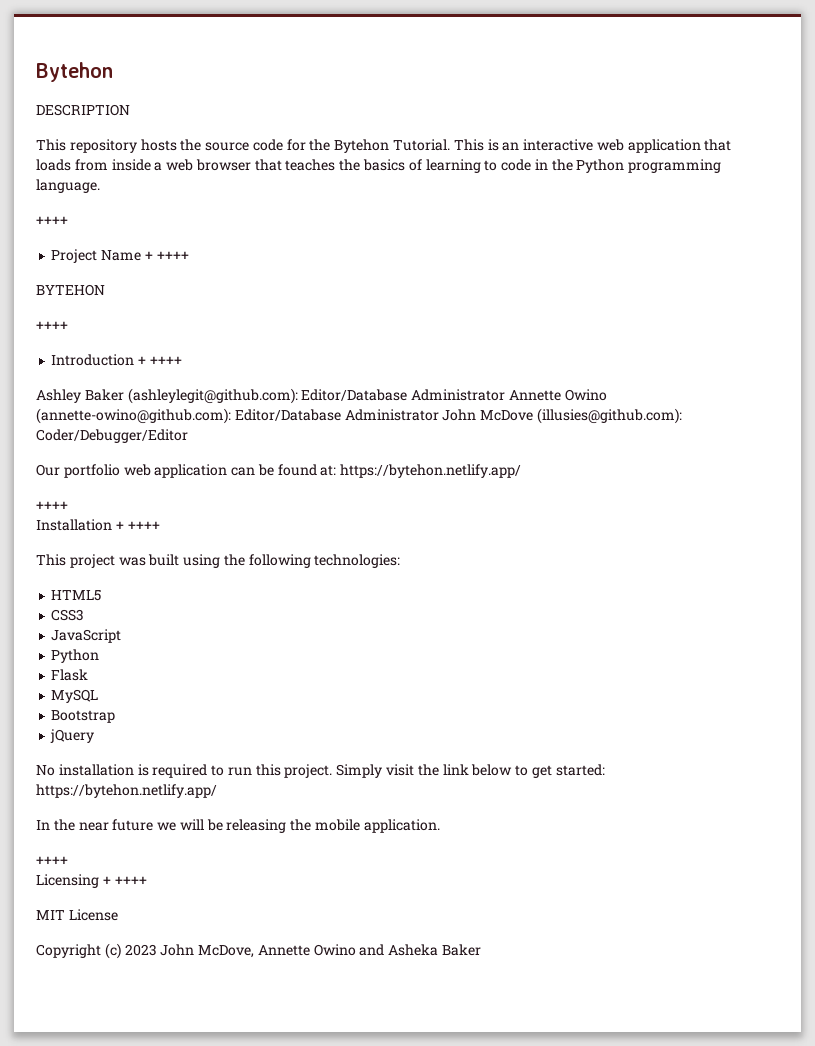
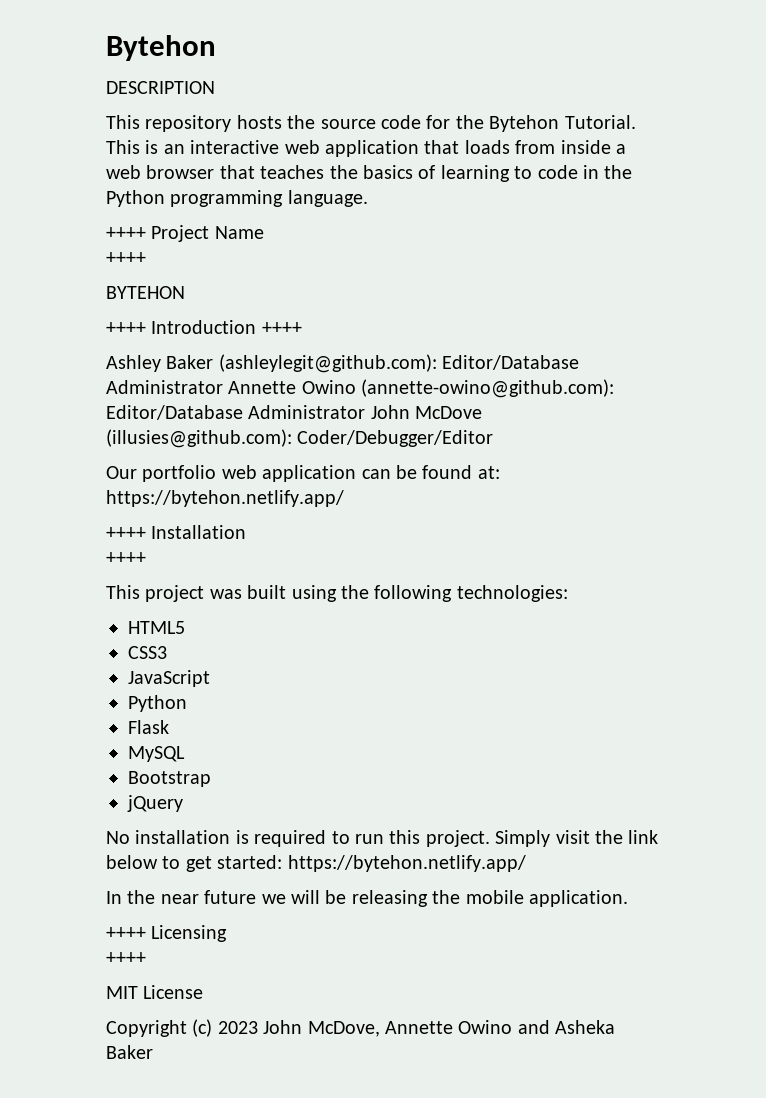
  This is an interactive web application that loads from inside a web browser that teaches the basics of learning to code in the Python programming language.
+ ++++ Project Name
  ++++
- Project Name + ++++
  BYTEHON
- ++++
- Introduction + ++++
+ ++++ Introduction ++++
  Our portfolio web application can be found at: https://bytehon.netlify.app/
+ ++++ Installation
  ++++
- Installation + ++++
  In the near future we will be releasing the mobile application.
+ ++++ Licensing
  ++++
- Licensing + ++++

